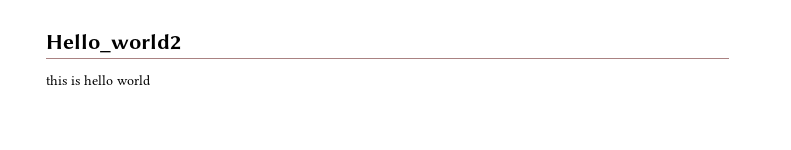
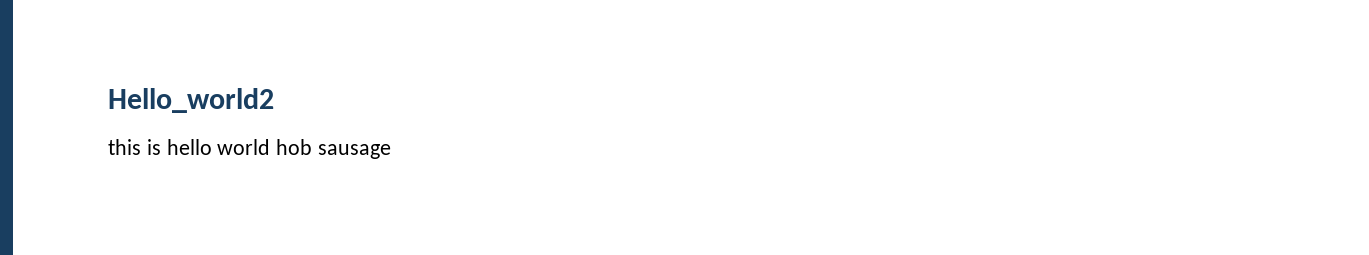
- this is hello world
+ this is hello world hob sausage

